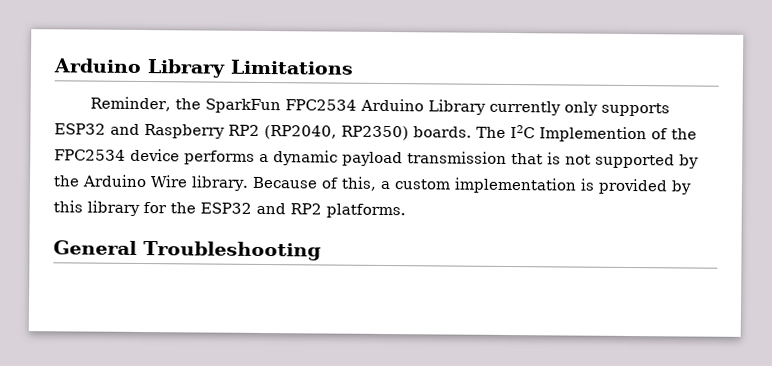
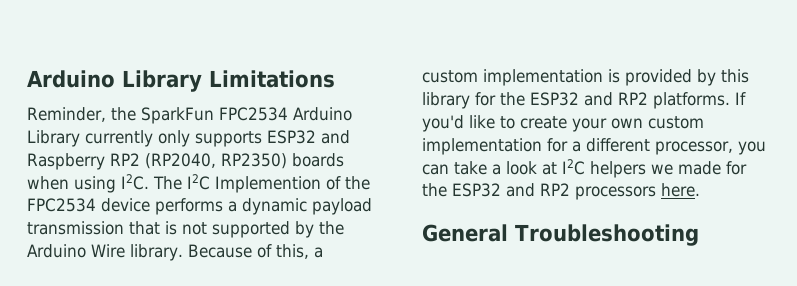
- Reminder, the SparkFun FPC2534 Arduino Library currently only supports ESP32 and Raspberry RP2 (RP2040, RP2350) boards. The I2C Implemention of the FPC2534 device performs a dynamic payload transmission that is not supported by the Arduino Wire library.
+ Reminder, the SparkFun FPC2534 Arduino Library currently only supports ESP32 and Raspberry RP2 (RP2040, RP2350) boards when using I2C. The I2C Implemention of the FPC2534 device performs a dynamic payload transmission that is not supported by the Arduino Wire library.
+ If you'd like to create your own custom implementation for a different processor, you can take a look at I2C helpers we made for the ESP32 and RP2 processors here.

